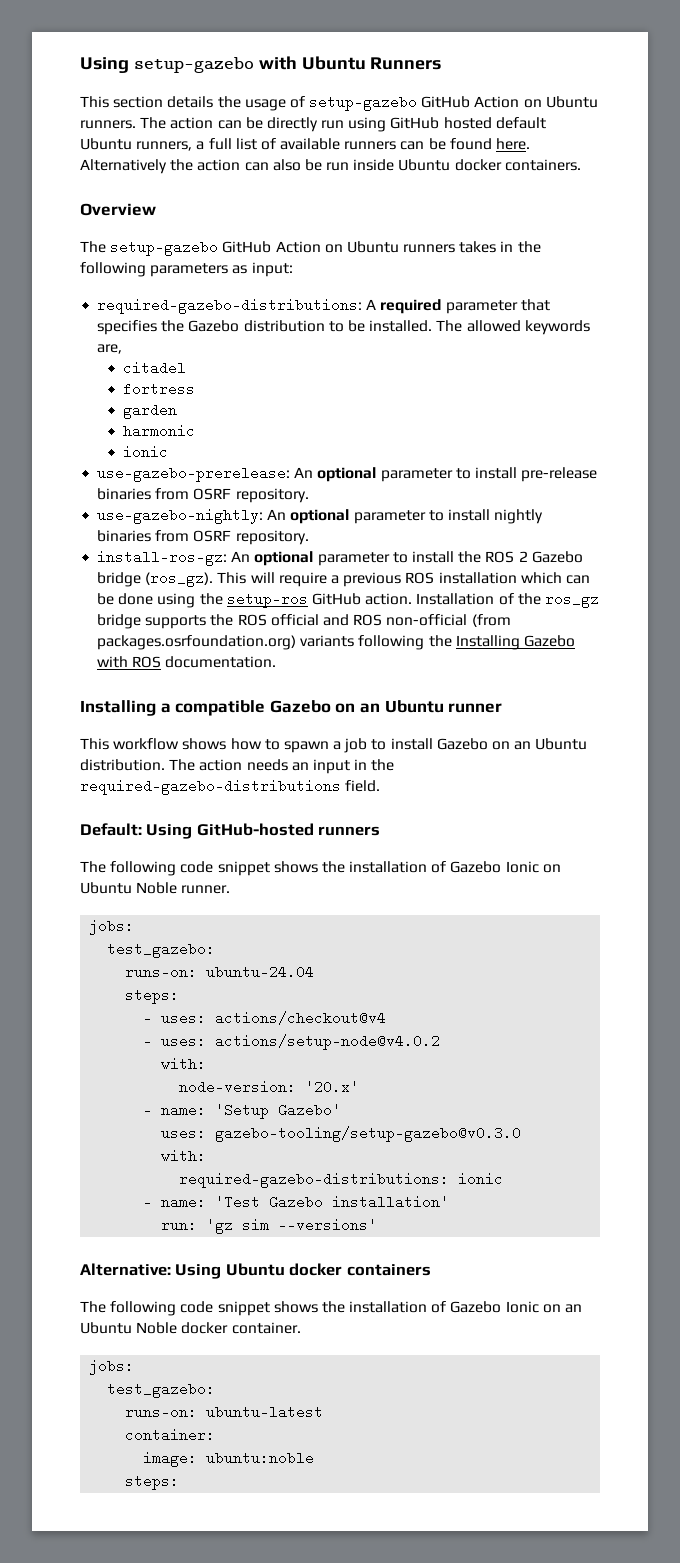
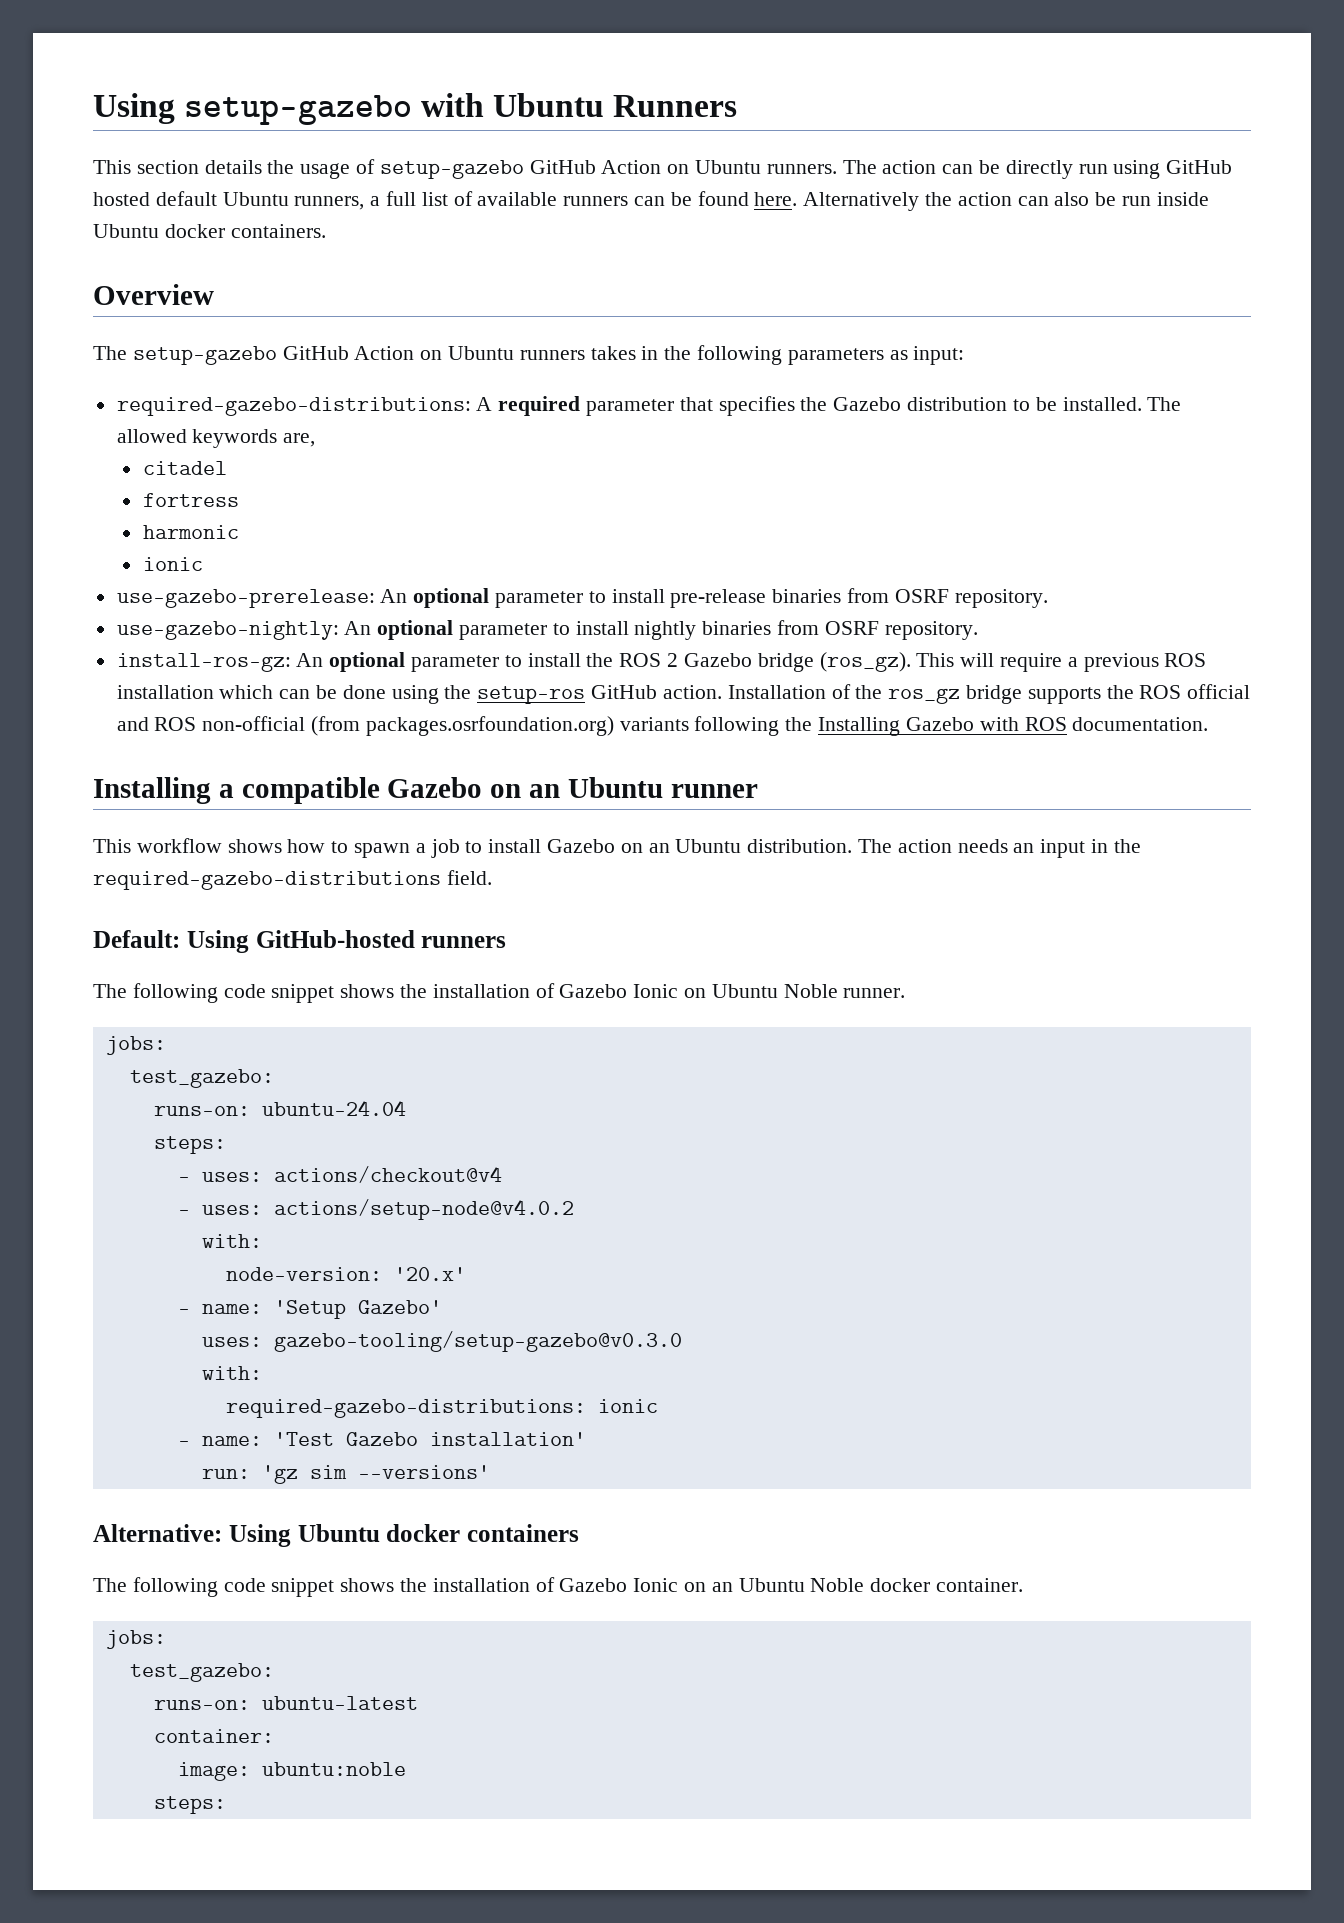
- garden

